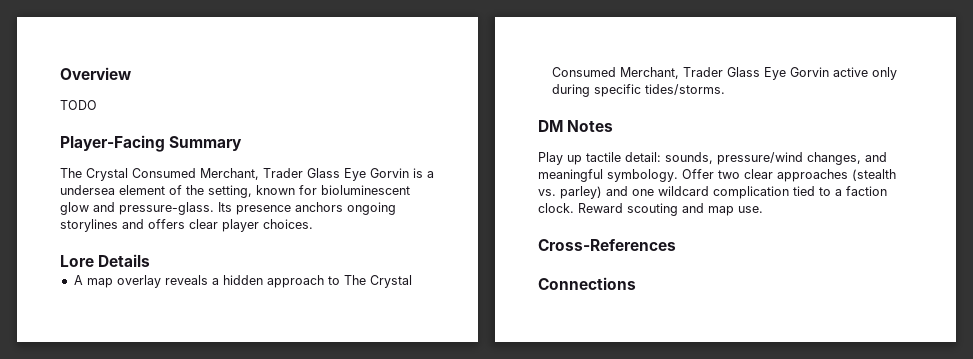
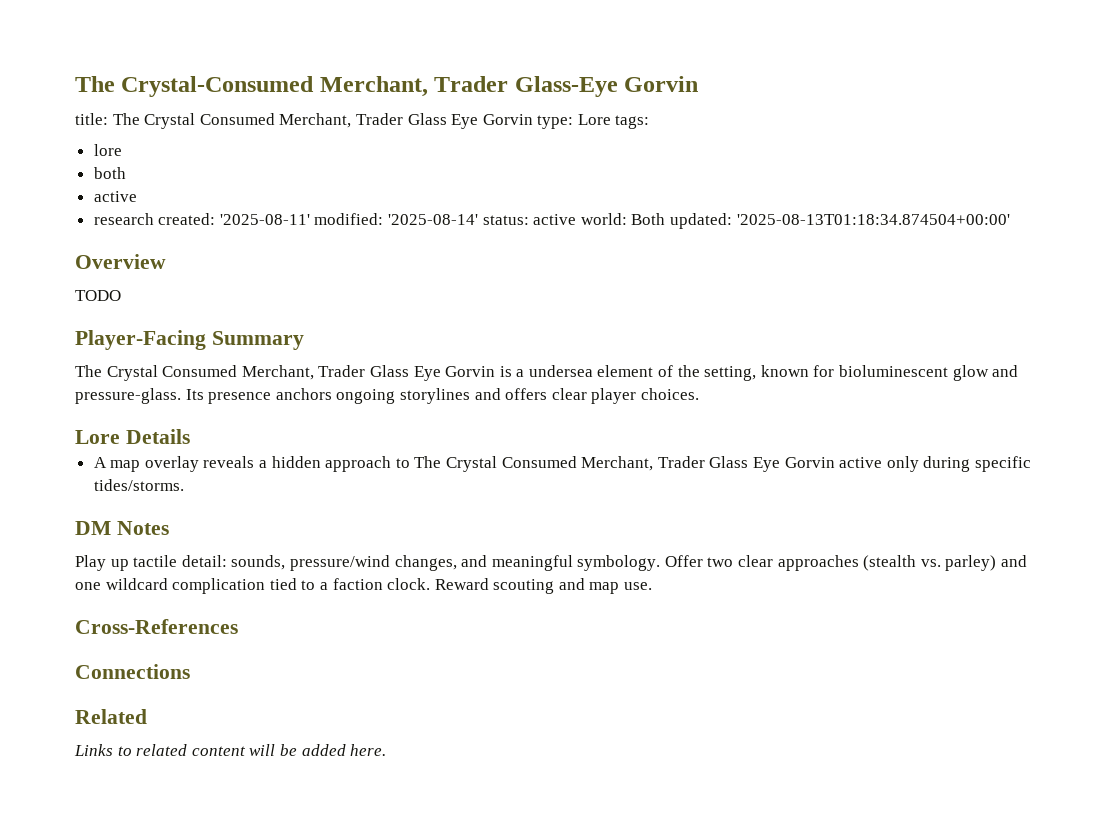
+ The Crystal-Consumed Merchant, Trader Glass-Eye Gorvin
+ title: The Crystal Consumed Merchant, Trader Glass Eye Gorvin type: Lore tags:
+ lore
+ both
+ active
+ research created: '2025-08-11' modified: '2025-08-14' status: active world: Both updated: '2025-08-13T01:18:34.874504+00:00'
+ Related
+ Links to related content will be added here.

